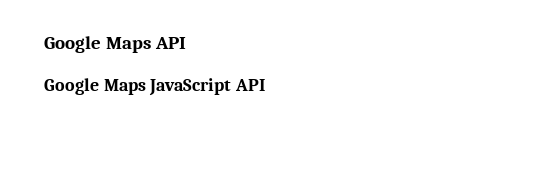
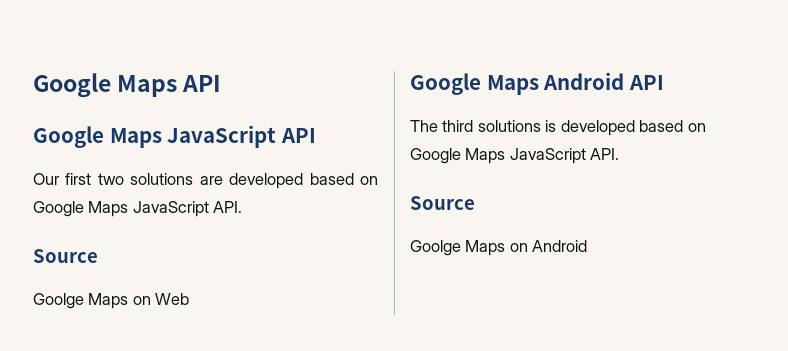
+ Our first two solutions are developed based on Google Maps JavaScript API.
+ Source
+ Goolge Maps on Web
+ Google Maps Android API
+ The third solutions is developed based on Google Maps JavaScript API.
+ Source
+ Goolge Maps on Android

